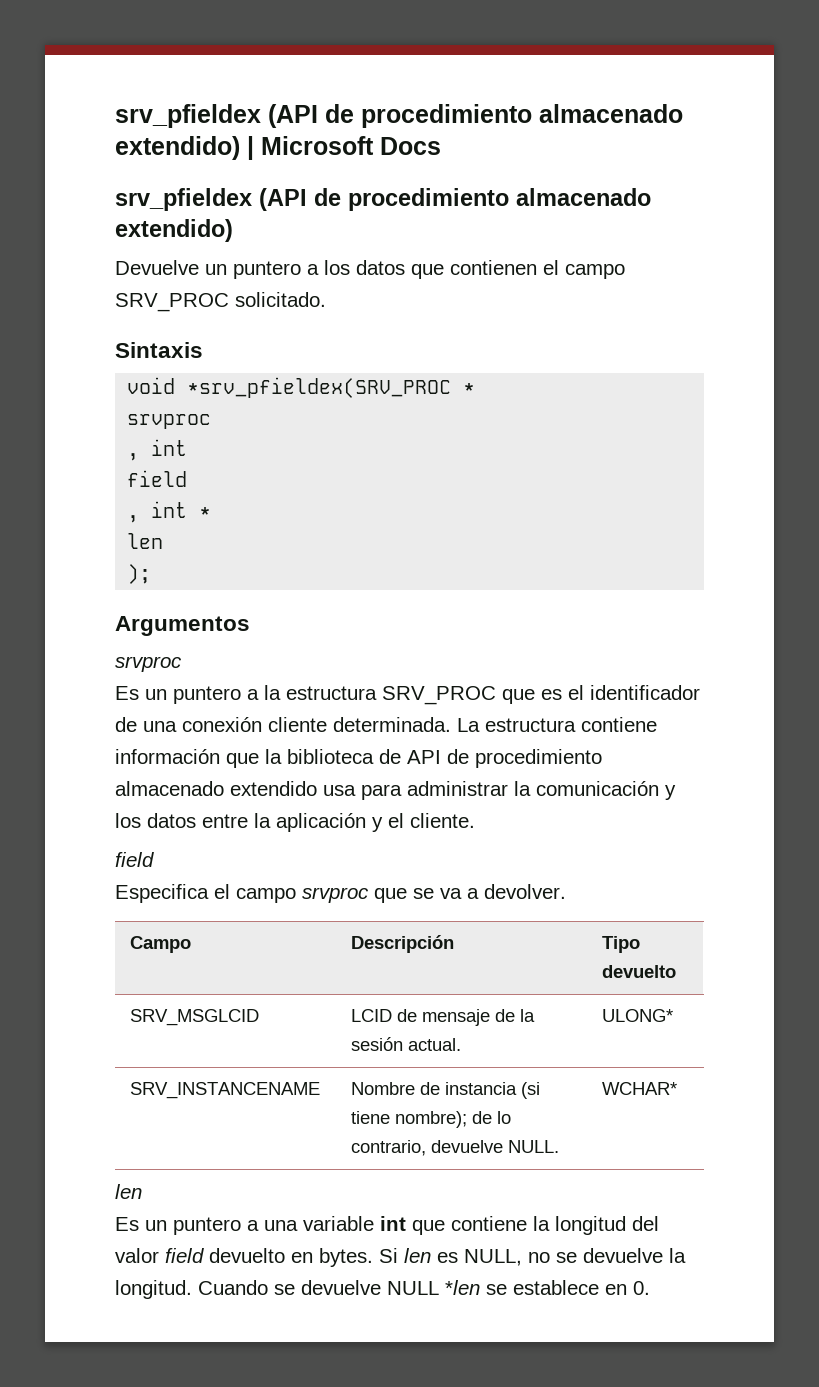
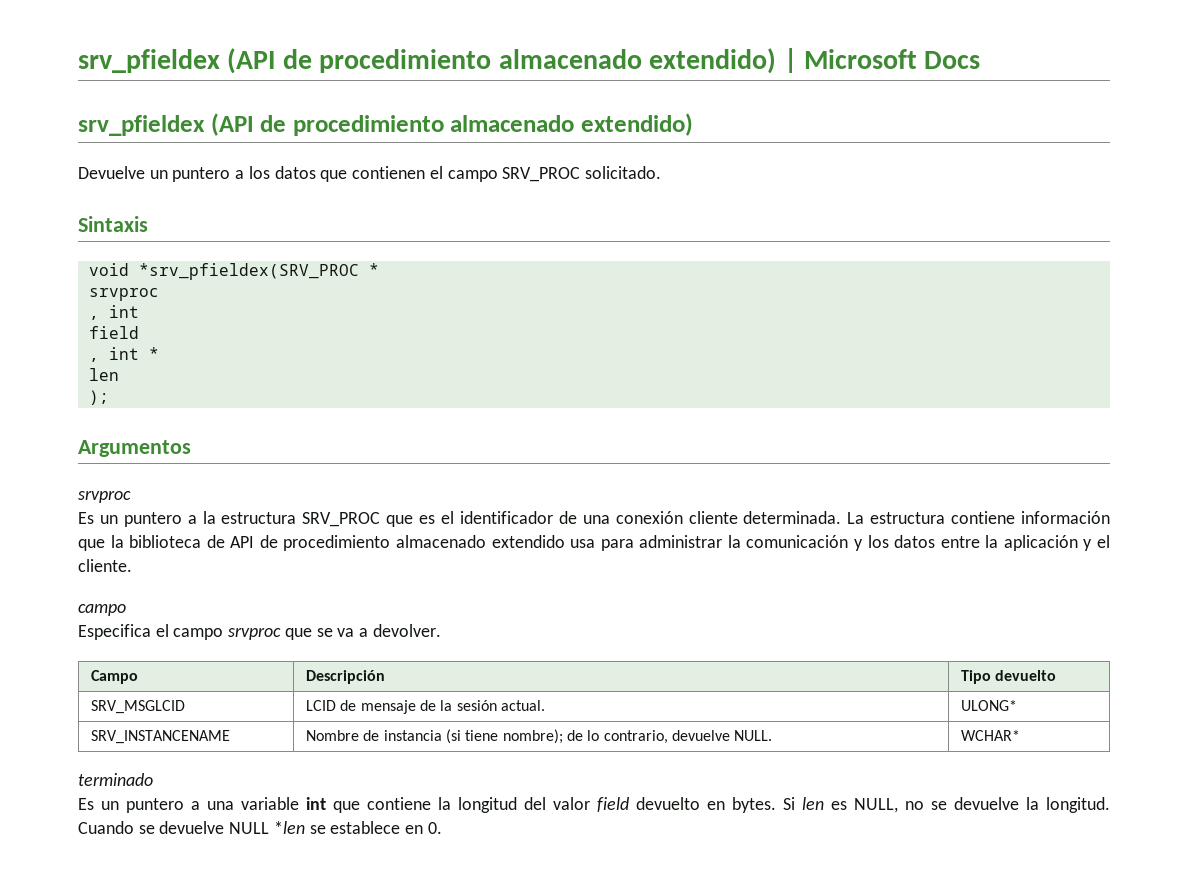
  La estructura contiene información que la biblioteca de API de procedimiento almacenado extendido usa para administrar la comunicación y los datos entre la aplicación y el cliente.
- field
+ campo
  SRV_INSTANCENAME | Nombre de instancia (si tiene nombre); de lo contrario, devuelve NULL. | WCHAR*
- len
+ terminado

